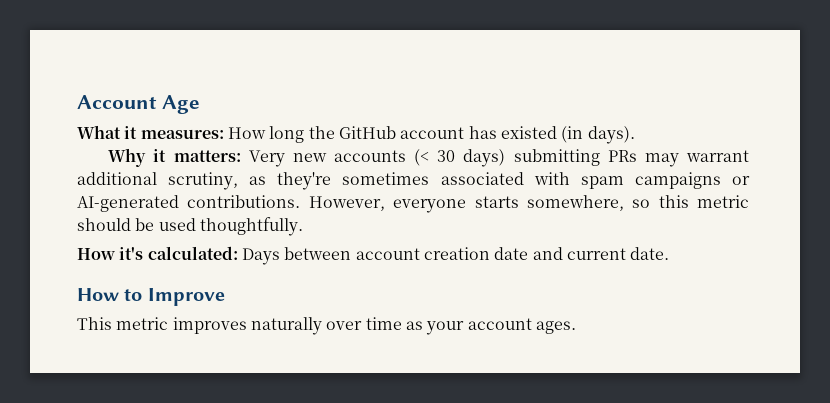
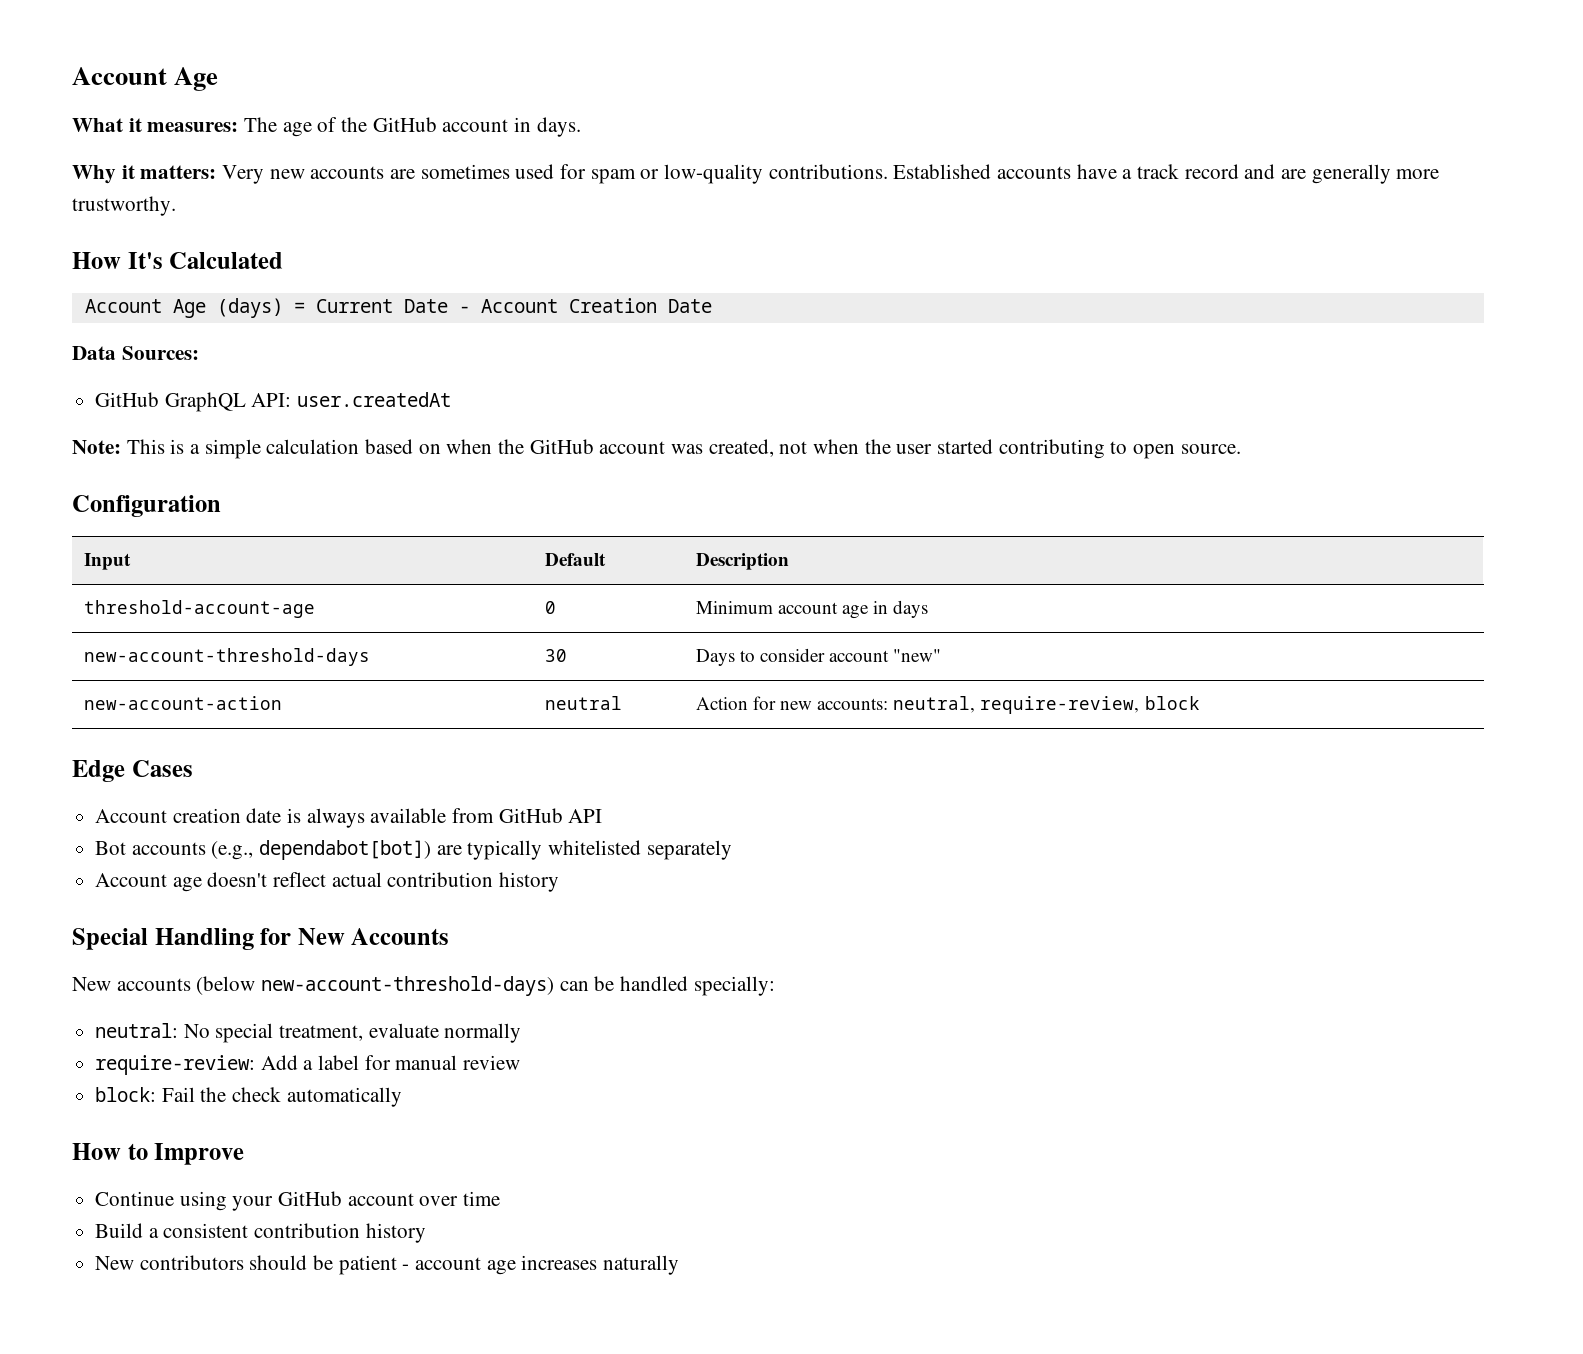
- What it measures: How long the GitHub account has existed (in days).
+ What it measures: The age of the GitHub account in days.
- Why it matters: Very new accounts (< 30 days) submitting PRs may warrant additional scrutiny, as they're sometimes associated with spam campaigns or AI-generated contributions. However, everyone starts somewhere, so this metric should be used thoughtfully.
- How it's calculated: Days between account creation date and current date.
+ Why it matters: Very new accounts are sometimes used for spam or low-quality contributions. Established accounts have a track record and are generally more trustworthy.
+ How It's Calculated
+ Account Age (days) = Current Date - Account Creation Date
+ Data Sources:
+ GitHub GraphQL API: user.createdAt
+ Note: This is a simple calculation based on when the GitHub account was created, not when the user started contributing to open source.
+ Configuration
+ Input | Default | Description
+ threshold-account-age | 0 | Minimum account age in days
+ new-account-threshold-days | 30 | Days to consider account "new"
+ new-account-action | neutral | Action for new accounts: neutral, require-review, block
+ Edge Cases
+ Account creation date is always available from GitHub API
+ Bot accounts (e.g., dependabot[bot]) are typically whitelisted separately
+ Account age doesn't reflect actual contribution history
+ Special Handling for New Accounts
+ New accounts (below new-account-threshold-days) can be handled specially:
+ neutral: No special treatment, evaluate normally
+ require-review: Add a label for manual review
+ block: Fail the check automatically
  How to Improve
- This metric improves naturally over time as your account ages.
+ Continue using your GitHub account over time
+ Build a consistent contribution history
+ New contributors should be patient - account age increases naturally

